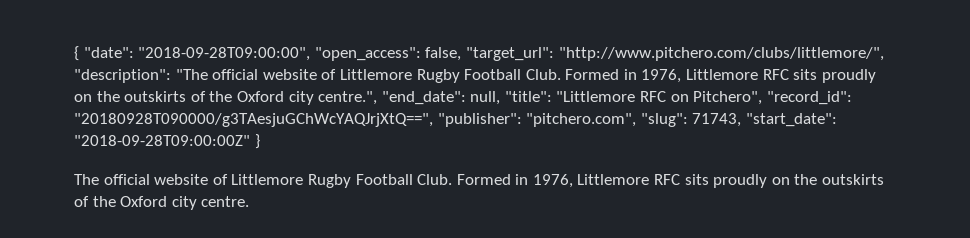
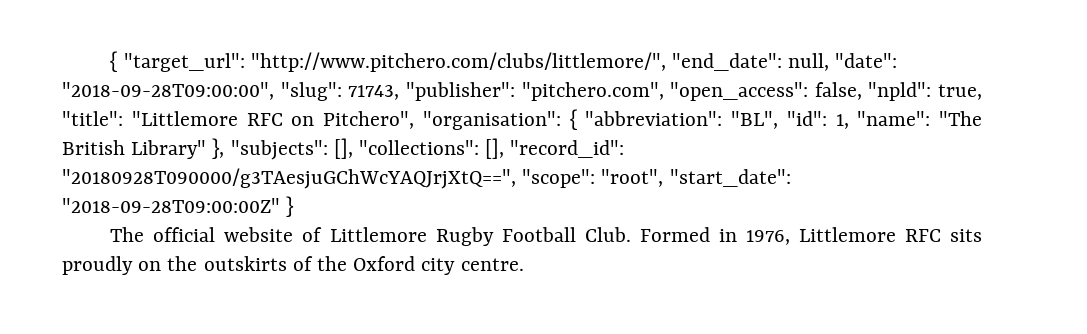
- { "date": "2018-09-28T09:00:00", "open_access": false, "target_url": "http://www.pitchero.com/clubs/littlemore/", "description": "The official website of Littlemore Rugby Football Club. Formed in 1976, Littlemore RFC sits proudly on the outskirts of the Oxford city centre.", "end_date": null, "title": "Littlemore RFC on Pitchero", "record_id": "20180928T090000/g3TAesjuGChWcYAQJrjXtQ==", "publisher": "pitchero.com", "slug": 71743, "start_date": "2018-09-28T09:00:00Z" }
+ { "target_url": "http://www.pitchero.com/clubs/littlemore/", "end_date": null, "date": "2018-09-28T09:00:00", "slug": 71743, "publisher": "pitchero.com", "open_access": false, "npld": true, "title": "Littlemore RFC on Pitchero", "organisation": { "abbreviation": "BL", "id": 1, "name": "The British Library" }, "subjects": [], "collections": [], "record_id": "20180928T090000/g3TAesjuGChWcYAQJrjXtQ==", "scope": "root", "start_date": "2018-09-28T09:00:00Z" }

